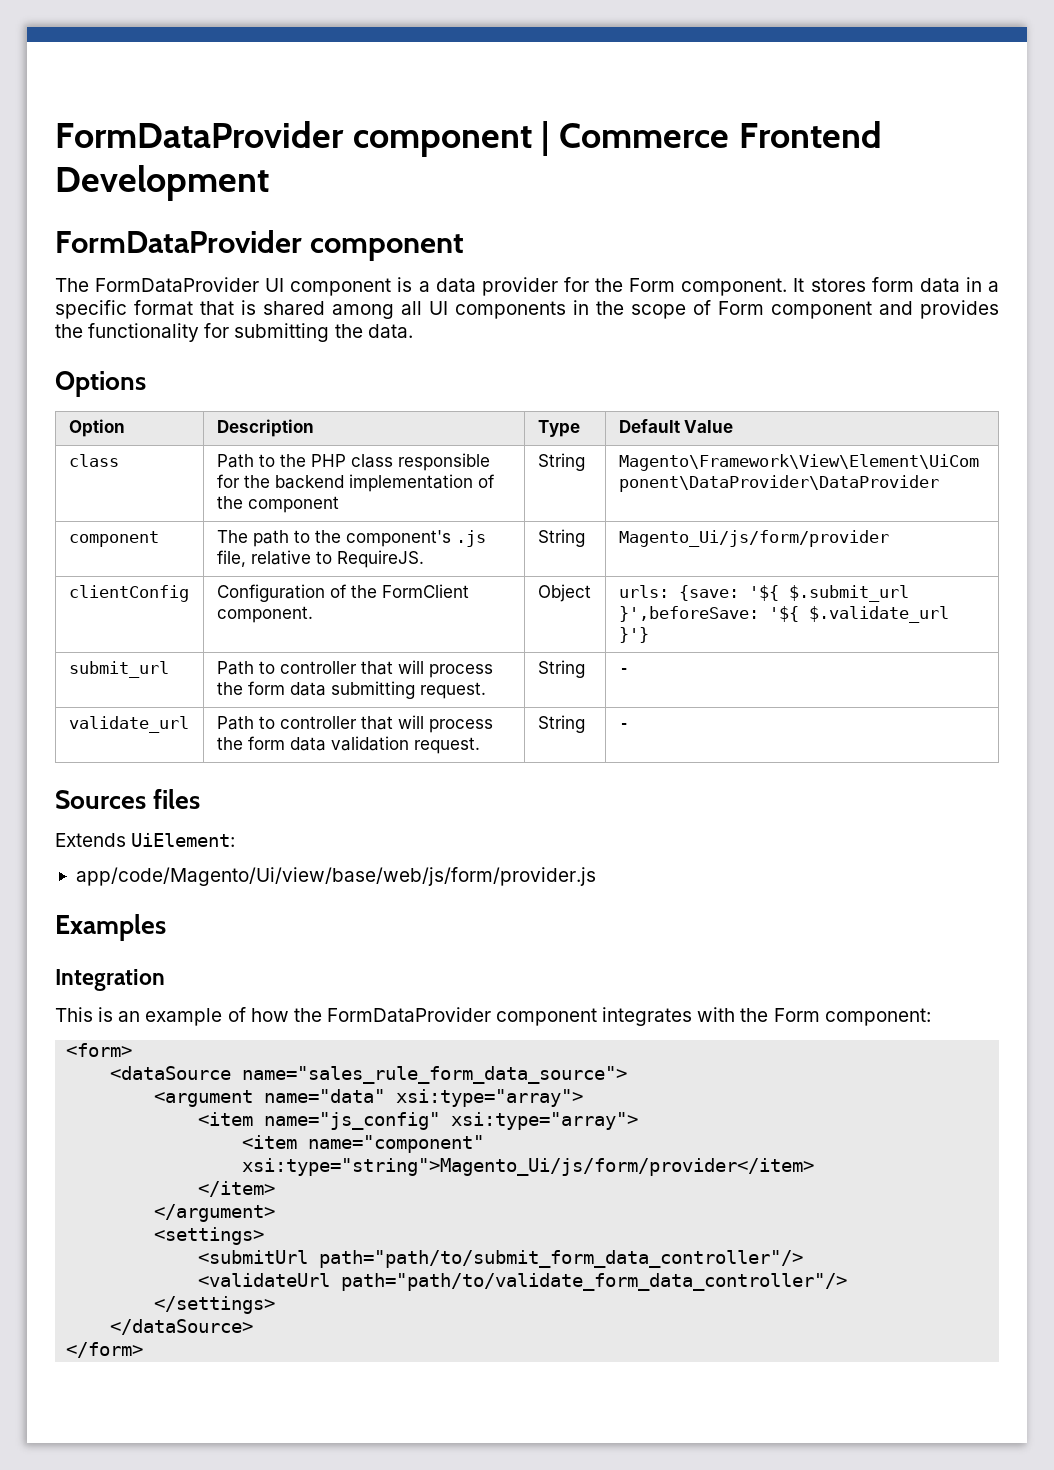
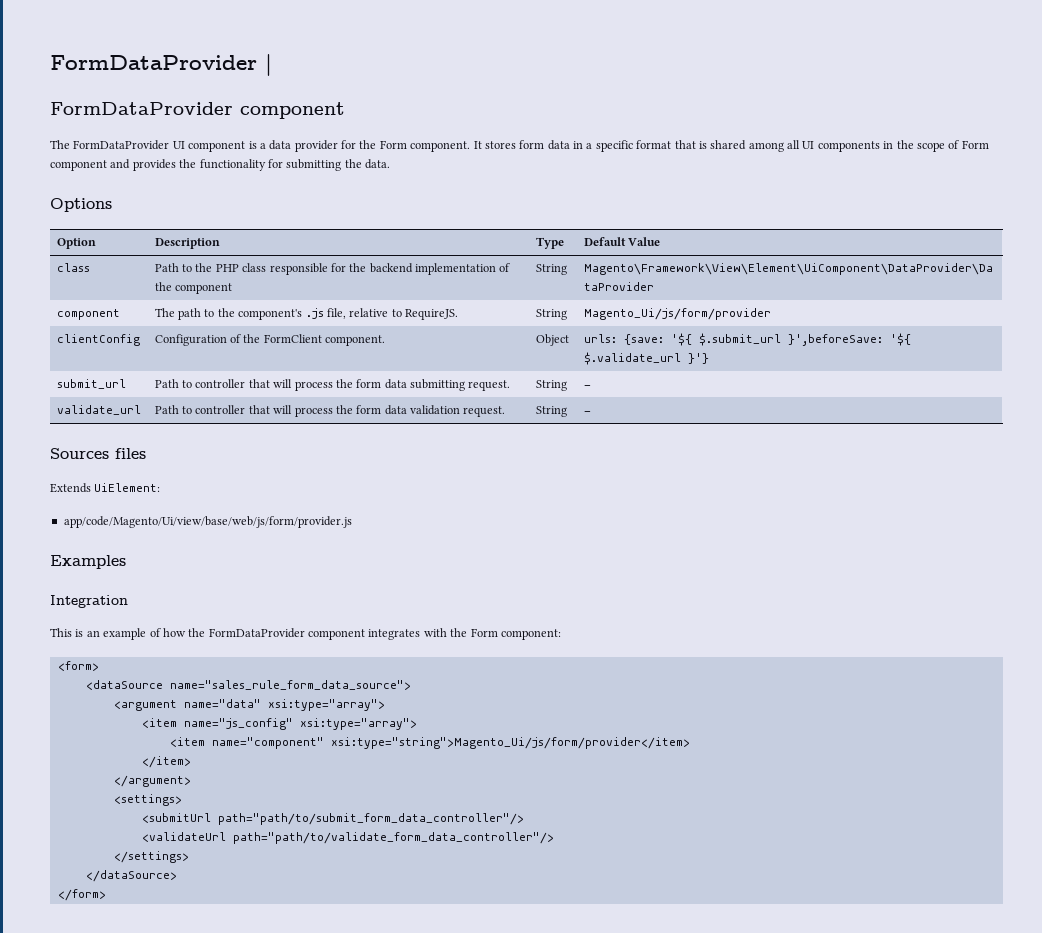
- FormDataProvider component | Commerce Frontend Development
+ FormDataProvider |

